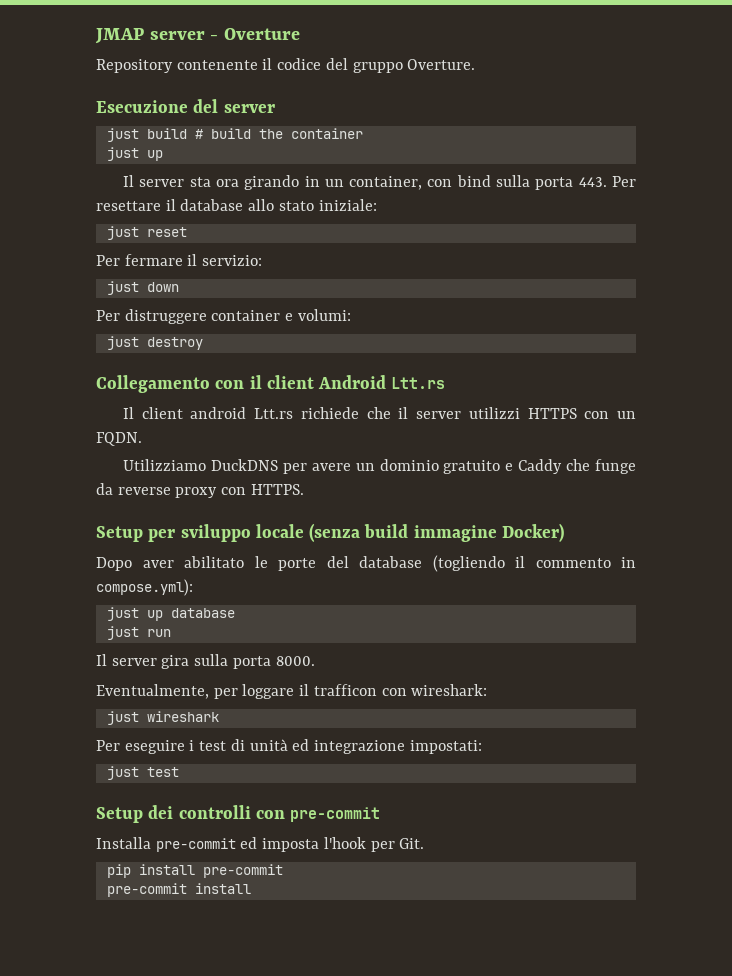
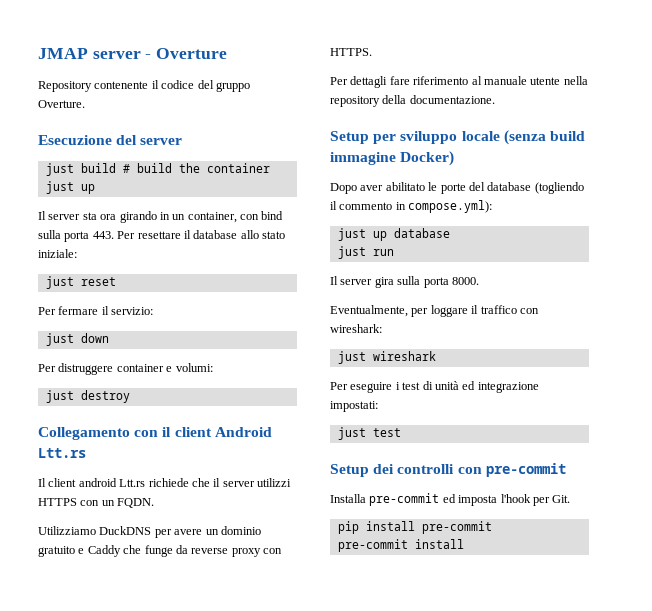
+ Per dettagli fare riferimento al manuale utente nella repository della documentazione.
- Eventualmente, per loggare il trafficon con wireshark:
+ Eventualmente, per loggare il traffico con wireshark:

